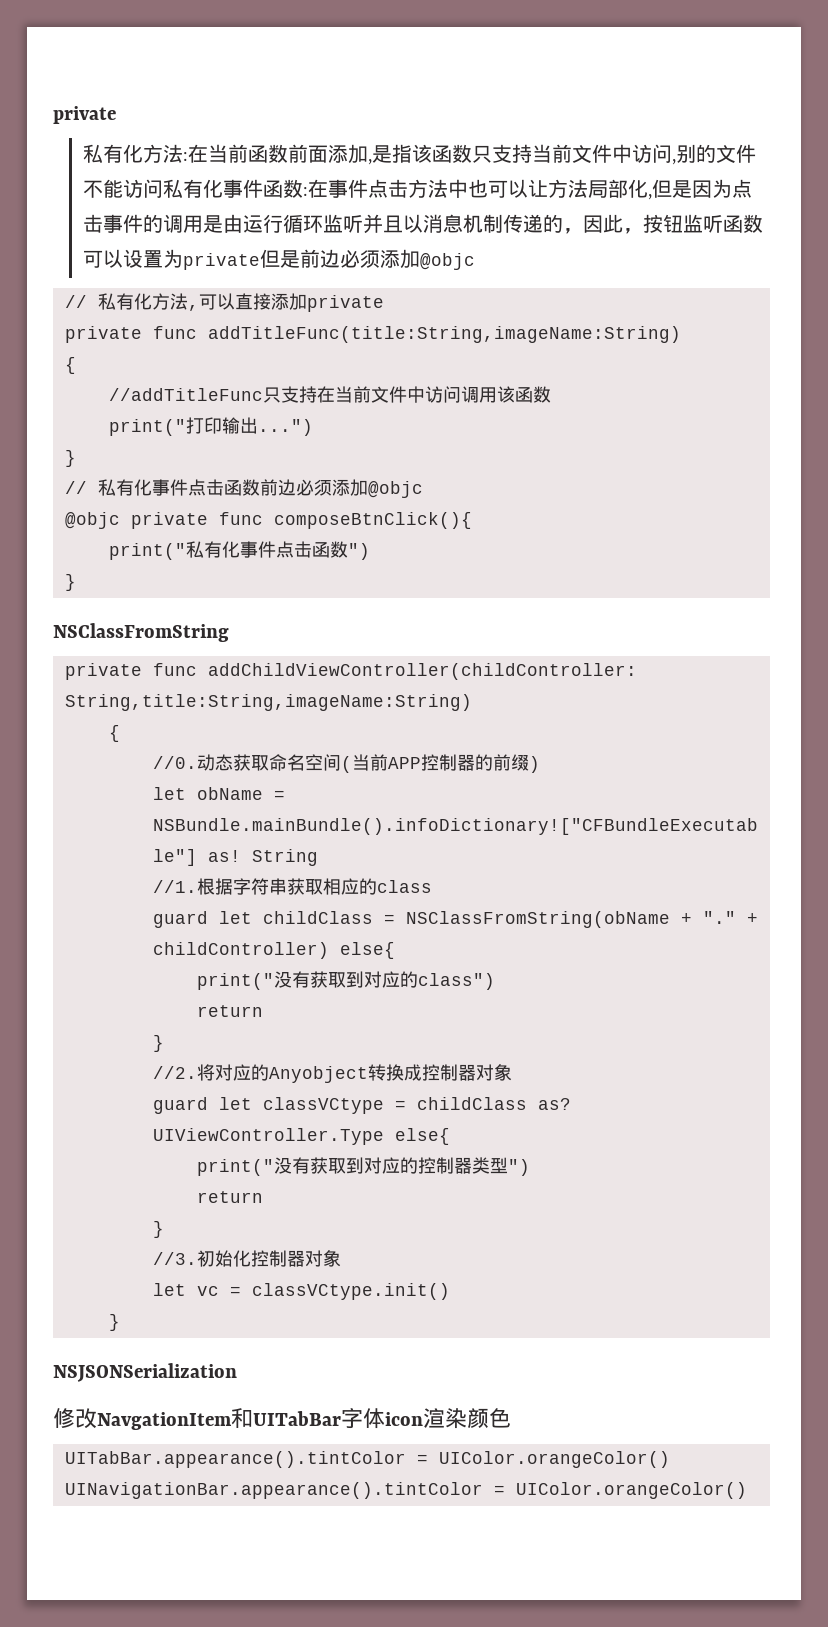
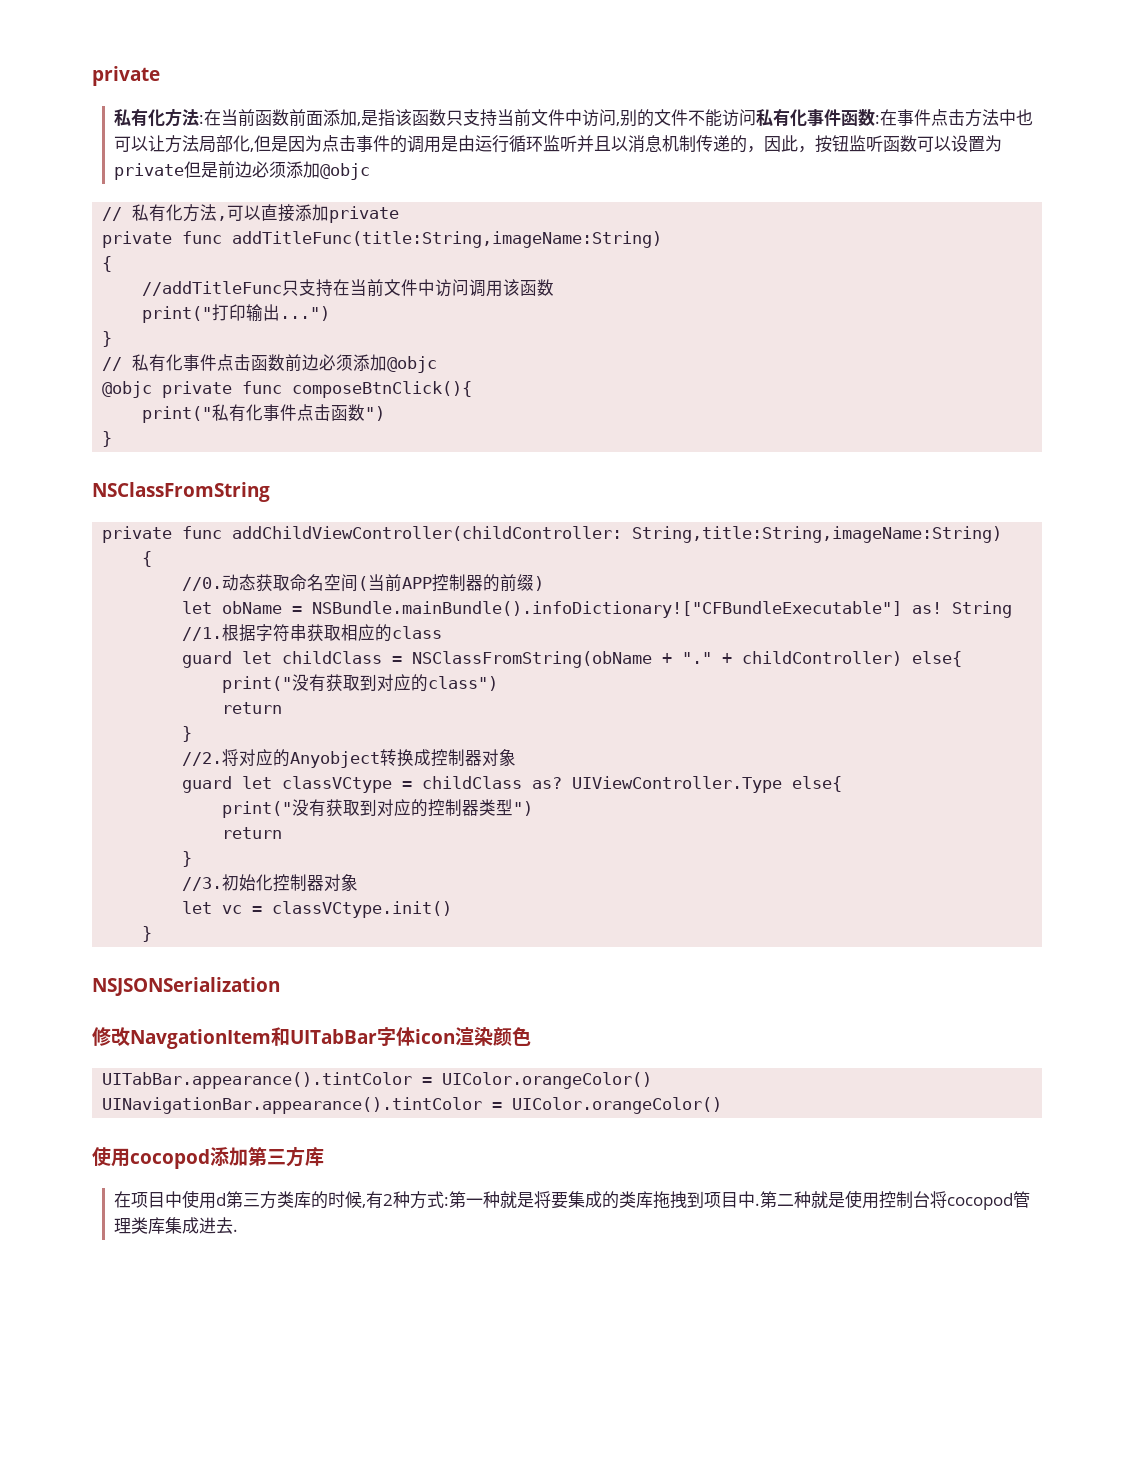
+ 使用cocopod添加第三方库
+ 在项目中使用d第三方类库的时候,有2种方式:第一种就是将要集成的类库拖拽到项目中.第二种就是使用控制台将cocopod管理类库集成进去.

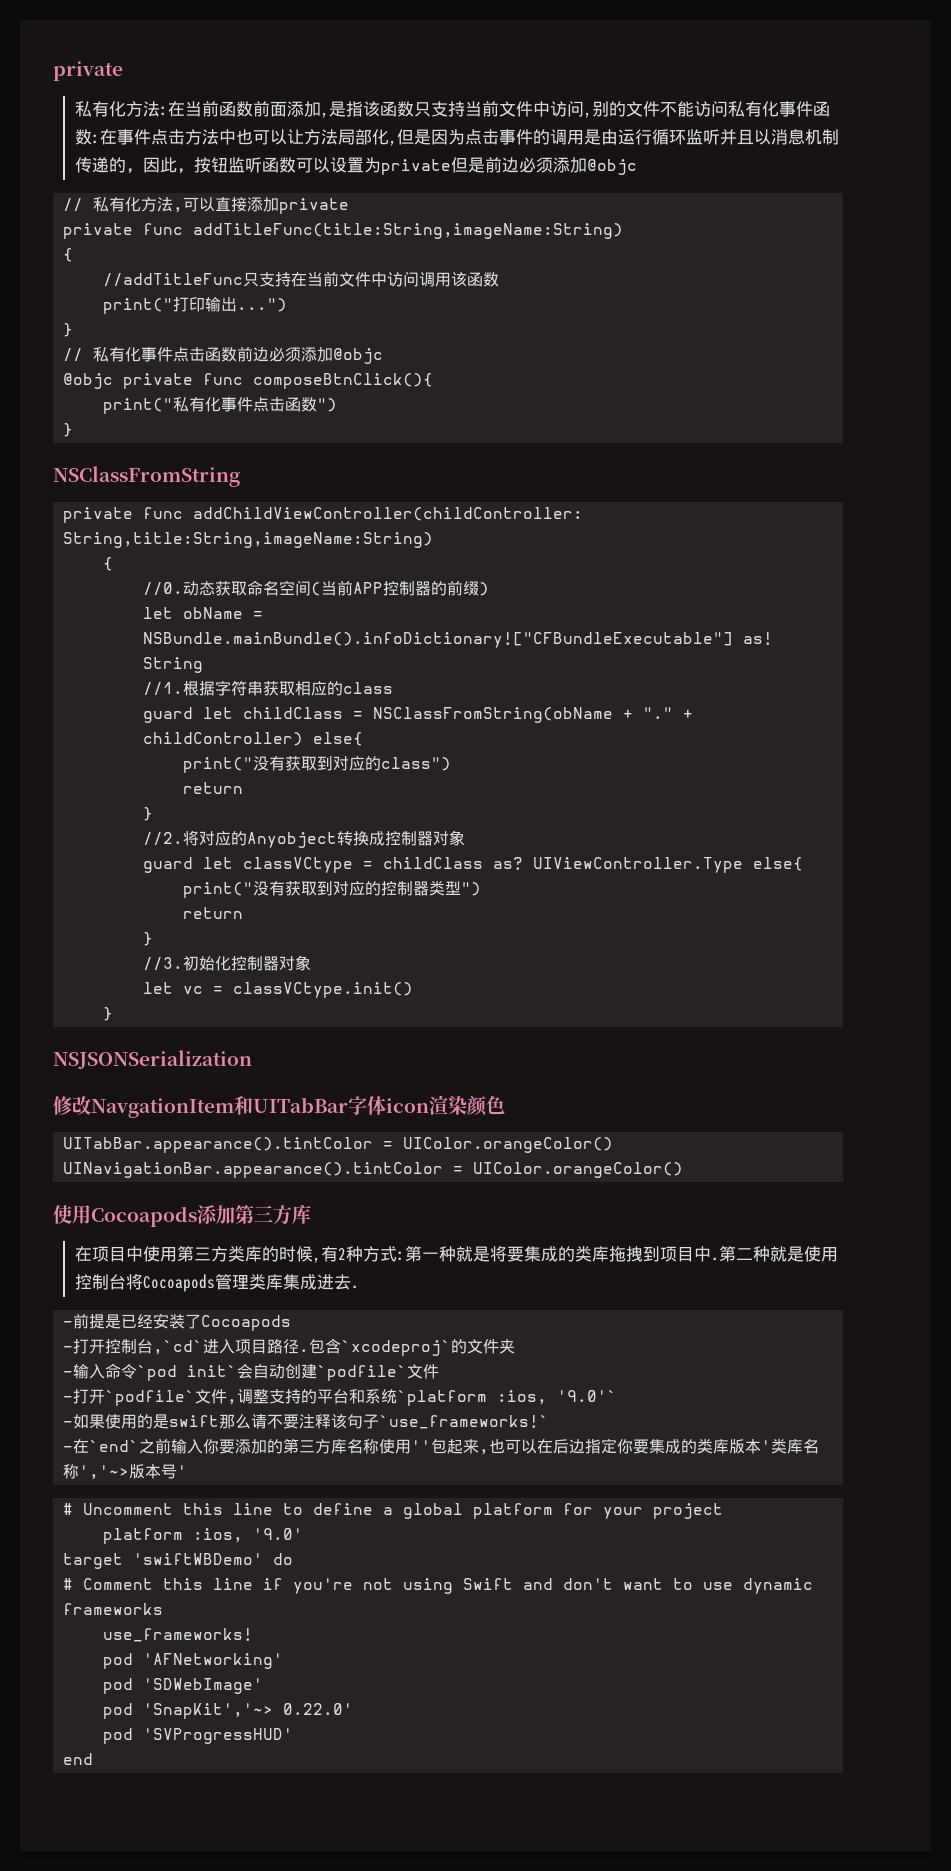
- 使用cocopod添加第三方库
+ 使用Cocoapods添加第三方库
- 在项目中使用d第三方类库的时候,有2种方式:第一种就是将要集成的类库拖拽到项目中.
+ 在项目中使用第三方类库的时候,有2种方式:第一种就是将要集成的类库拖拽到项目中.
- 第二种就是使用控制台将cocopod管理类库集成进去.
+ 第二种就是使用控制台将Cocoapods管理类库集成进去.
+ -前提是已经安装了Cocoapods
+ -打开控制台,`cd`进入项目路径.包含`xcodeproj`的文件夹
+ -输入命令`pod init`会自动创建`podfile`文件
+ -打开`podfile`文件,调整支持的平台和系统`platform :ios, '9.0'`
+ -如果使用的是swift那么请不要注释该句子`use_frameworks!`
+ -在`end`之前输入你要添加的第三方库名称使用''包起来,也可以在后边指定你要集成的类库版本'类库名称','~>版本号'
+ # Uncomment this line to define a global platform for your project
+ platform :ios, '9.0'
+ target 'swiftWBDemo' do
+ # Comment this line if you're not using Swift and don't want to use dynamic frameworks
+ use_frameworks!
+ pod 'AFNetworking'
+ pod 'SDWebImage'
+ pod 'SnapKit','~> 0.22.0'
+ pod 'SVProgressHUD'
+ end

